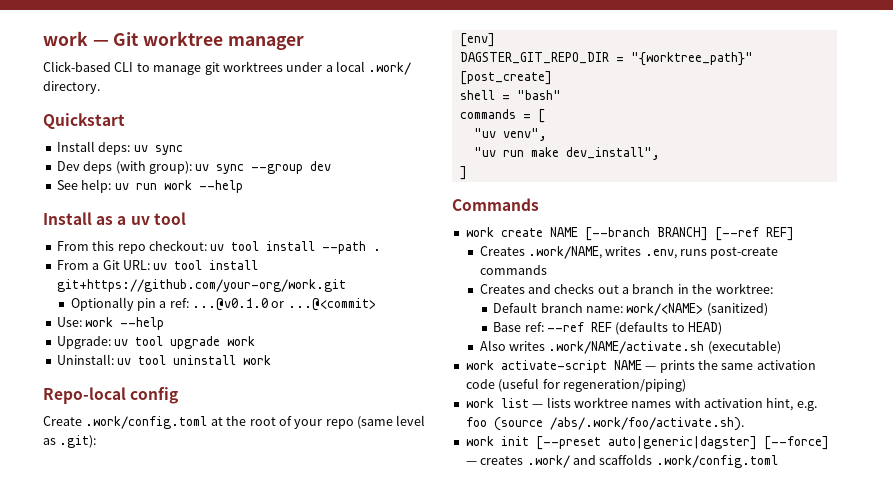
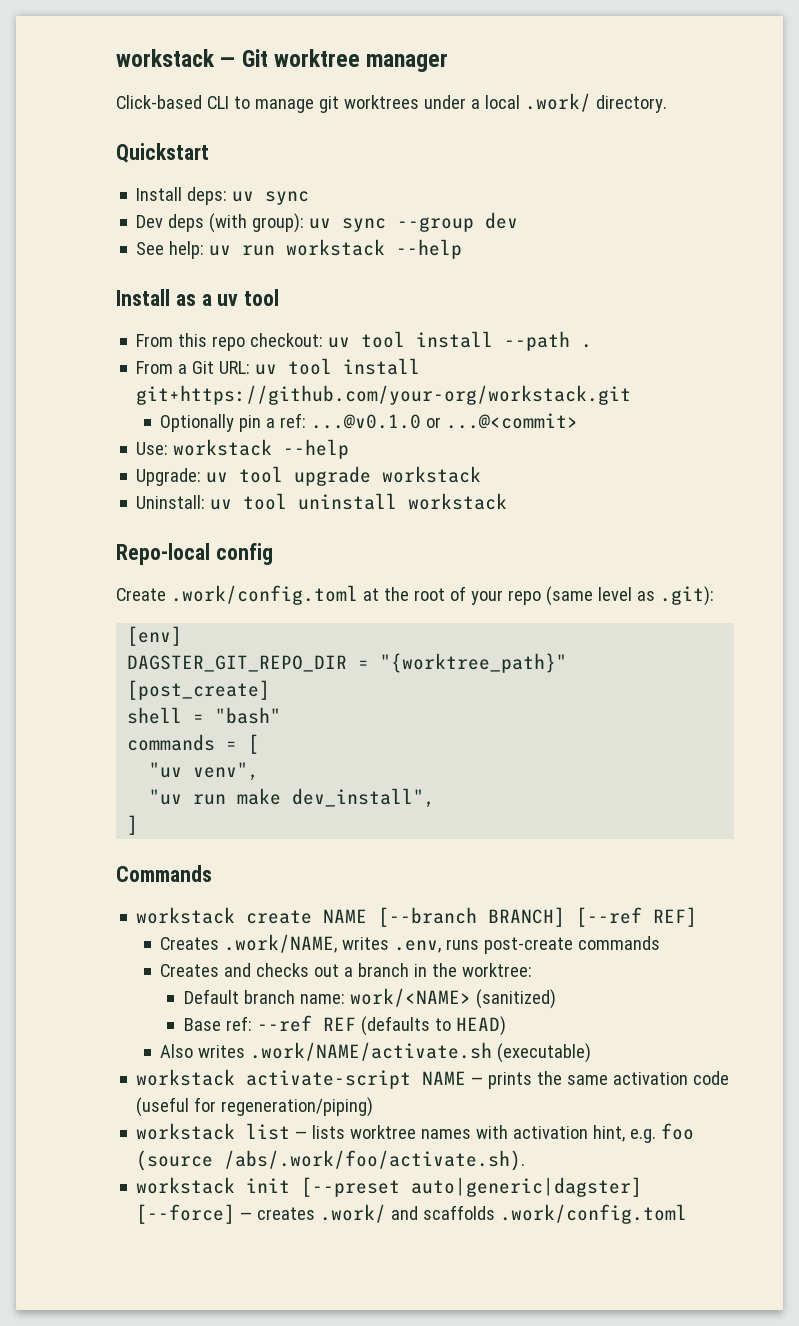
- work — Git worktree manager
+ workstack — Git worktree manager
- See help: uv run work --help
+ See help: uv run workstack --help
- From a Git URL: uv tool install git+https://github.com/your-org/work.git
+ From a Git URL: uv tool install git+https://github.com/your-org/workstack.git
- Use: work --help
+ Use: workstack --help
- Upgrade: uv tool upgrade work
+ Upgrade: uv tool upgrade workstack
- Uninstall: uv tool uninstall work
+ Uninstall: uv tool uninstall workstack
- work create NAME [--branch BRANCH] [--ref REF]
+ workstack create NAME [--branch BRANCH] [--ref REF]
- work activate-script NAME — prints the same activation code (useful for regeneration/piping)
+ workstack activate-script NAME — prints the same activation code (useful for regeneration/piping)
- work list — lists worktree names with activation hint, e.g. foo (source /abs/.work/foo/activate.sh).
+ workstack list — lists worktree names with activation hint, e.g. foo (source /abs/.work/foo/activate.sh).
- work init [--preset auto|generic|dagster] [--force] — creates .work/ and scaffolds .work/config.toml
+ workstack init [--preset auto|generic|dagster] [--force] — creates .work/ and scaffolds .work/config.toml

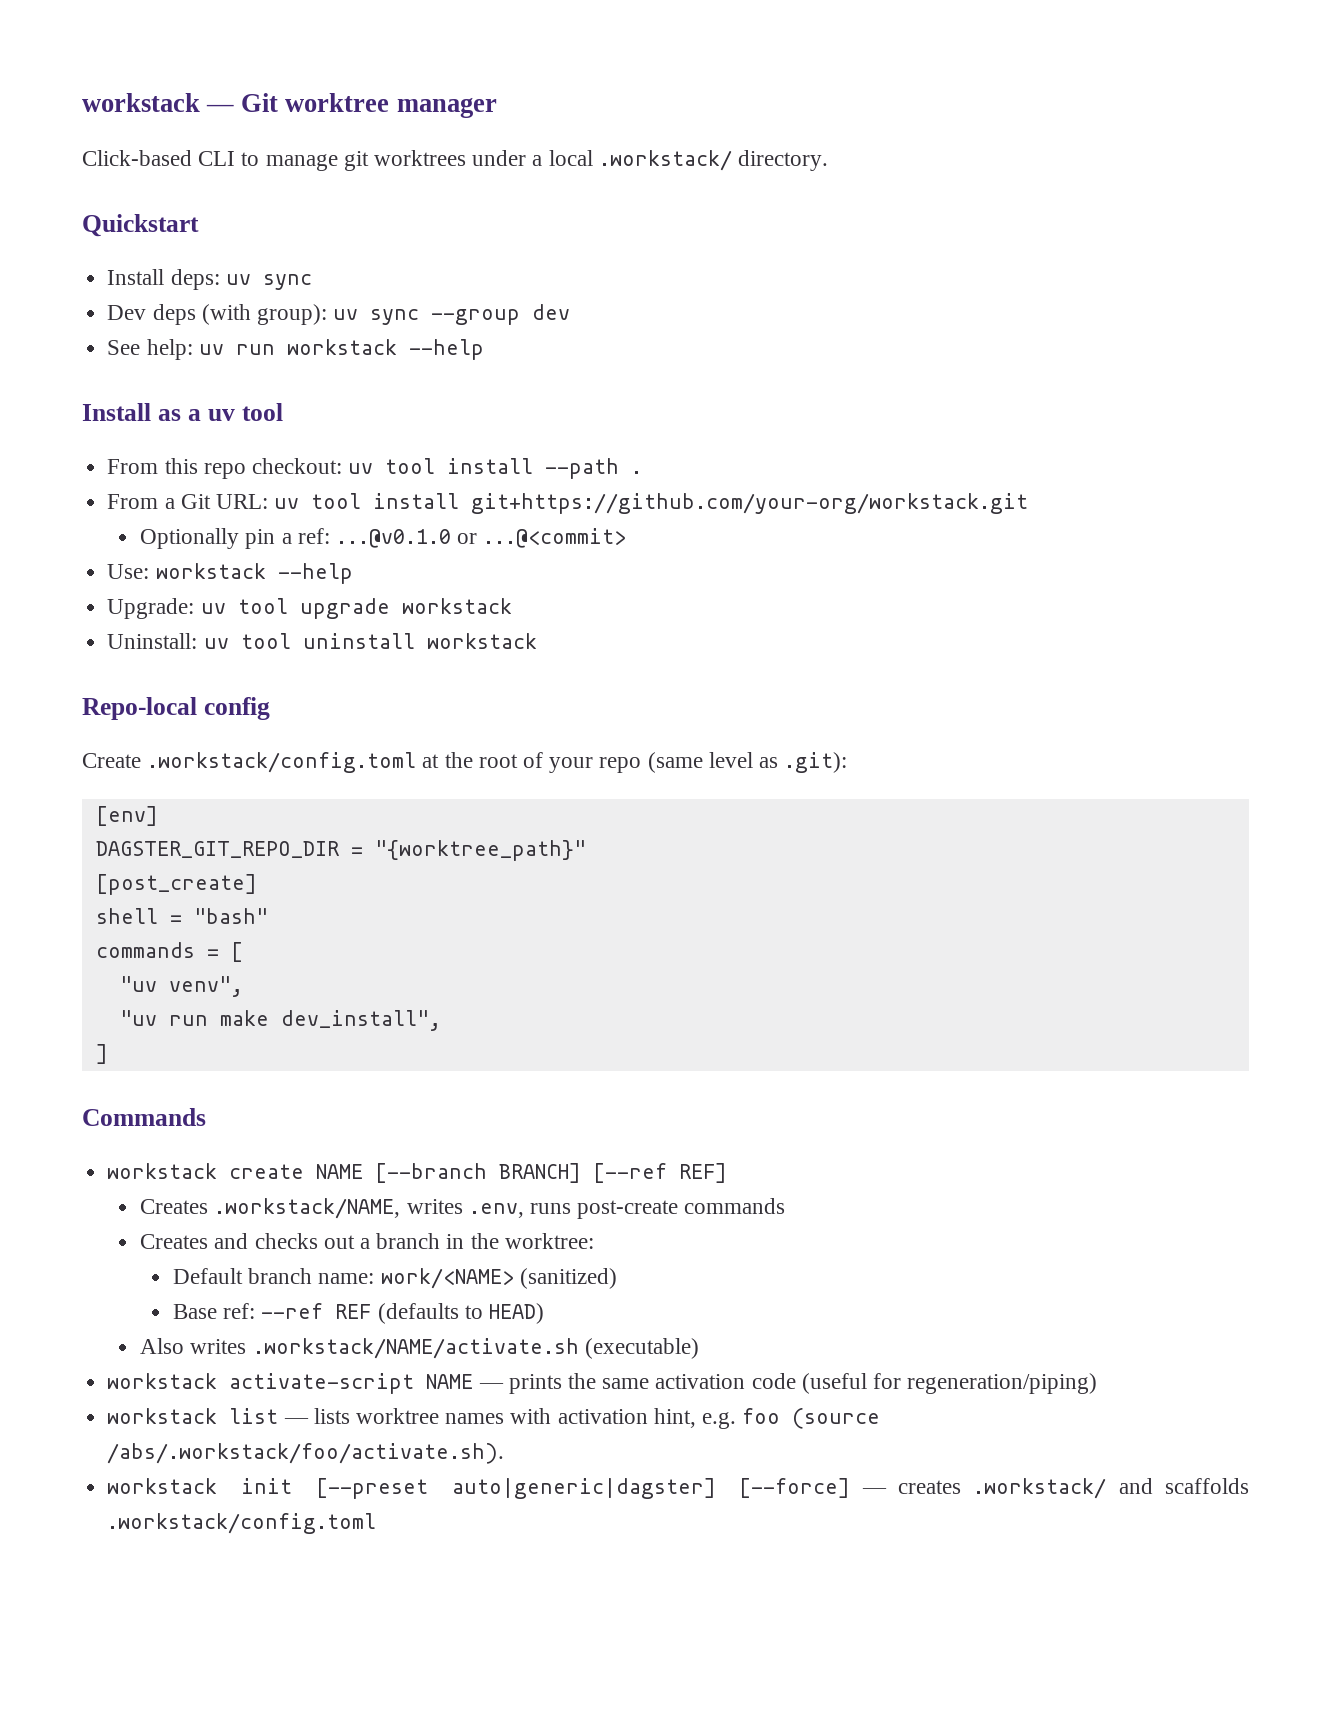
- Click-based CLI to manage git worktrees under a local .work/ directory.
+ Click-based CLI to manage git worktrees under a local .workstack/ directory.
- Create .work/config.toml at the root of your repo (same level as .git):
+ Create .workstack/config.toml at the root of your repo (same level as .git):
- Creates .work/NAME, writes .env, runs post-create commands
+ Creates .workstack/NAME, writes .env, runs post-create commands
- Also writes .work/NAME/activate.sh (executable)
+ Also writes .workstack/NAME/activate.sh (executable)
- workstack list — lists worktree names with activation hint, e.g. foo (source /abs/.work/foo/activate.sh).
+ workstack list — lists worktree names with activation hint, e.g. foo (source /abs/.workstack/foo/activate.sh).
- workstack init [--preset auto|generic|dagster] [--force] — creates .work/ and scaffolds .work/config.toml
+ workstack init [--preset auto|generic|dagster] [--force] — creates .workstack/ and scaffolds .workstack/config.toml

